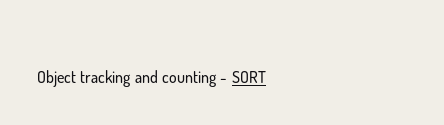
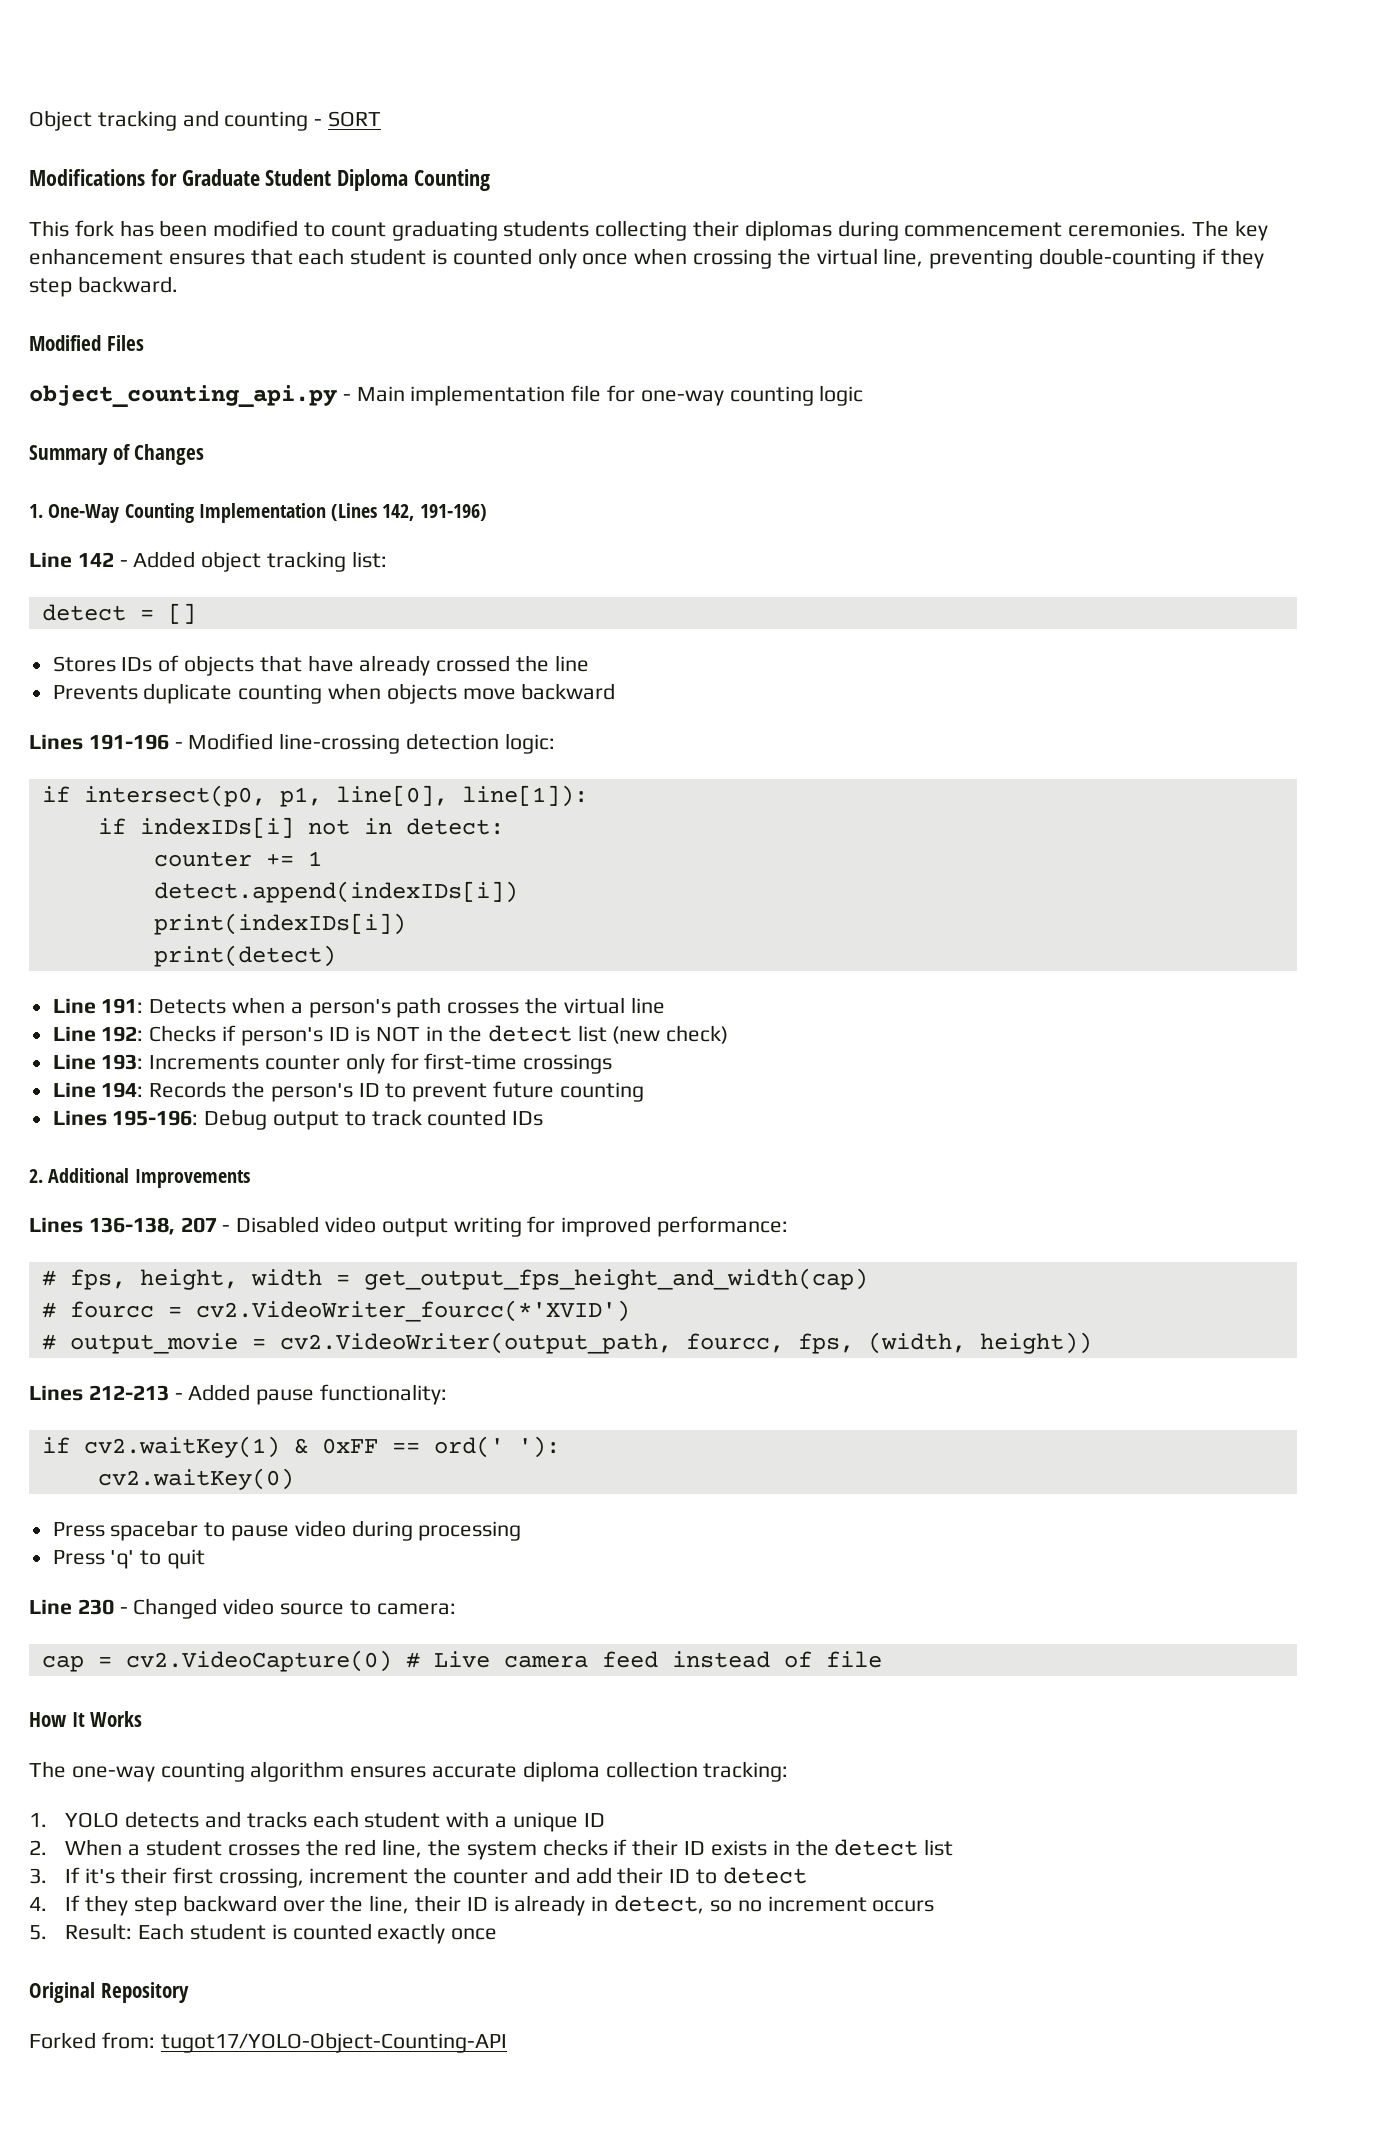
+ Modifications for Graduate Student Diploma Counting
+ This fork has been modified to count graduating students collecting their diplomas during commencement ceremonies. The key enhancement ensures that each student is counted only once when crossing the virtual line, preventing double-counting if they step backward.
+ Modified Files
+ object_counting_api.py - Main implementation file for one-way counting logic
+ Summary of Changes
+ 1. One-Way Counting Implementation (Lines 142, 191-196)
+ Line 142 - Added object tracking list:
+ detect = []
+ Stores IDs of objects that have already crossed the line
+ Prevents duplicate counting when objects move backward
+ Lines 191-196 - Modified line-crossing detection logic:
+ if intersect(p0, p1, line[0], line[1]):
+ if indexIDs[i] not in detect:
+ counter += 1
+ detect.append(indexIDs[i])
+ print(indexIDs[i])
+ print(detect)
+ Line 191: Detects when a person's path crosses the virtual line
+ Line 192: Checks if person's ID is NOT in the detect list (new check)
+ Line 193: Increments counter only for first-time crossings
+ Line 194: Records the person's ID to prevent future counting
+ Lines 195-196: Debug output to track counted IDs
+ 2. Additional Improvements
+ Lines 136-138, 207 - Disabled video output writing for improved performance:
+ # fps, height, width = get_output_fps_height_and_width(cap)
+ # fourcc = cv2.VideoWriter_fourcc(*'XVID')
+ # output_movie = cv2.VideoWriter(output_path, fourcc, fps, (width, height))
+ Lines 212-213 - Added pause functionality:
+ if cv2.waitKey(1) & 0xFF == ord(' '):
+ cv2.waitKey(0)
+ Press spacebar to pause video during processing
+ Press 'q' to quit
+ Line 230 - Changed video source to camera:
+ cap = cv2.VideoCapture(0) # Live camera feed instead of file
+ How It Works
+ The one-way counting algorithm ensures accurate diploma collection tracking:
+ 1. YOLO detects and tracks each student with a unique ID
+ 2. When a student crosses the red line, the system checks if their ID exists in the detect list
+ 3. If it's their first crossing, increment the counter and add their ID to detect
+ 4. If they step backward over the line, their ID is already in detect, so no increment occurs
+ 5. Result: Each student is counted exactly once
+ Original Repository
+ Forked from: tugot17/YOLO-Object-Counting-API

